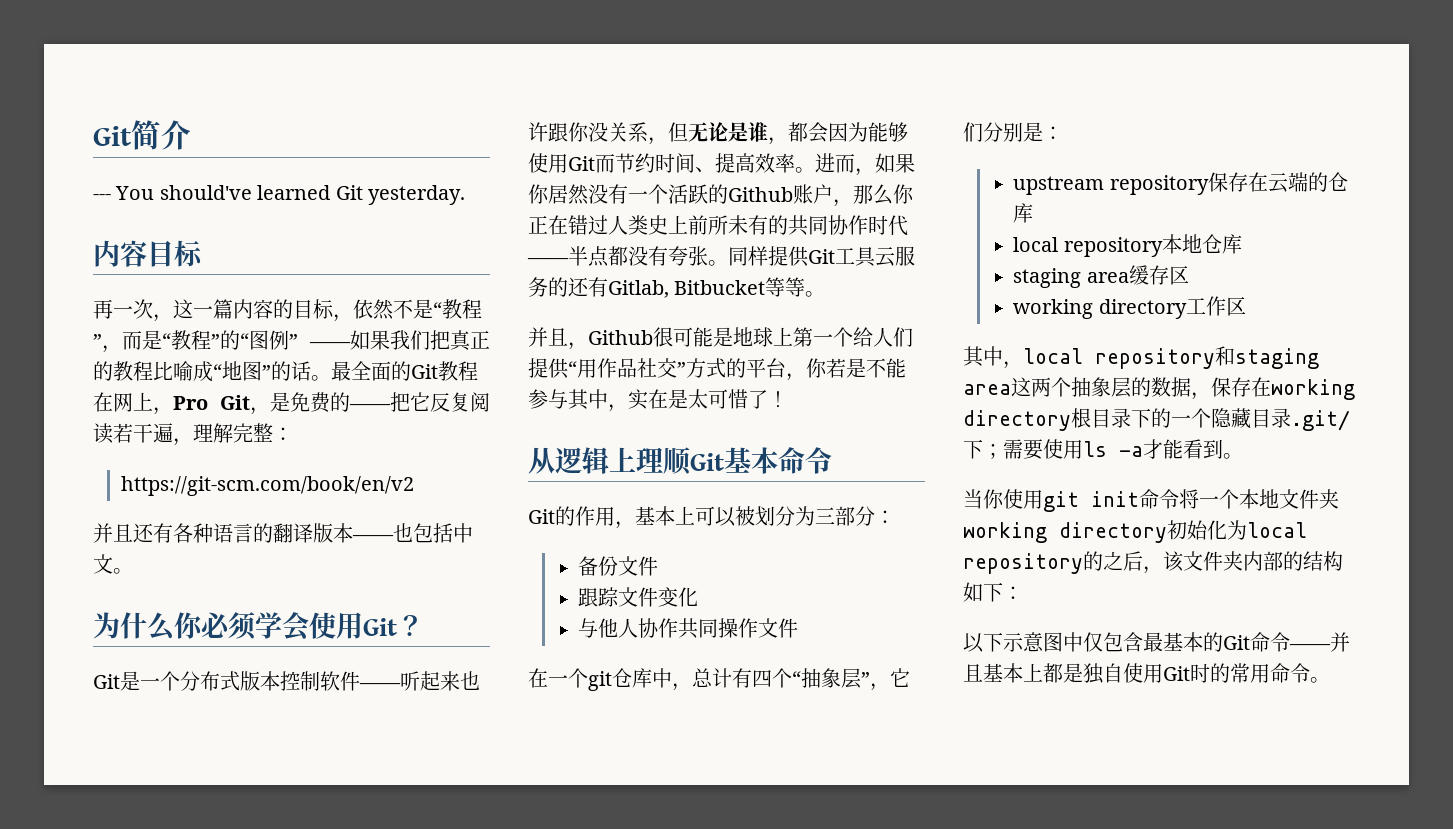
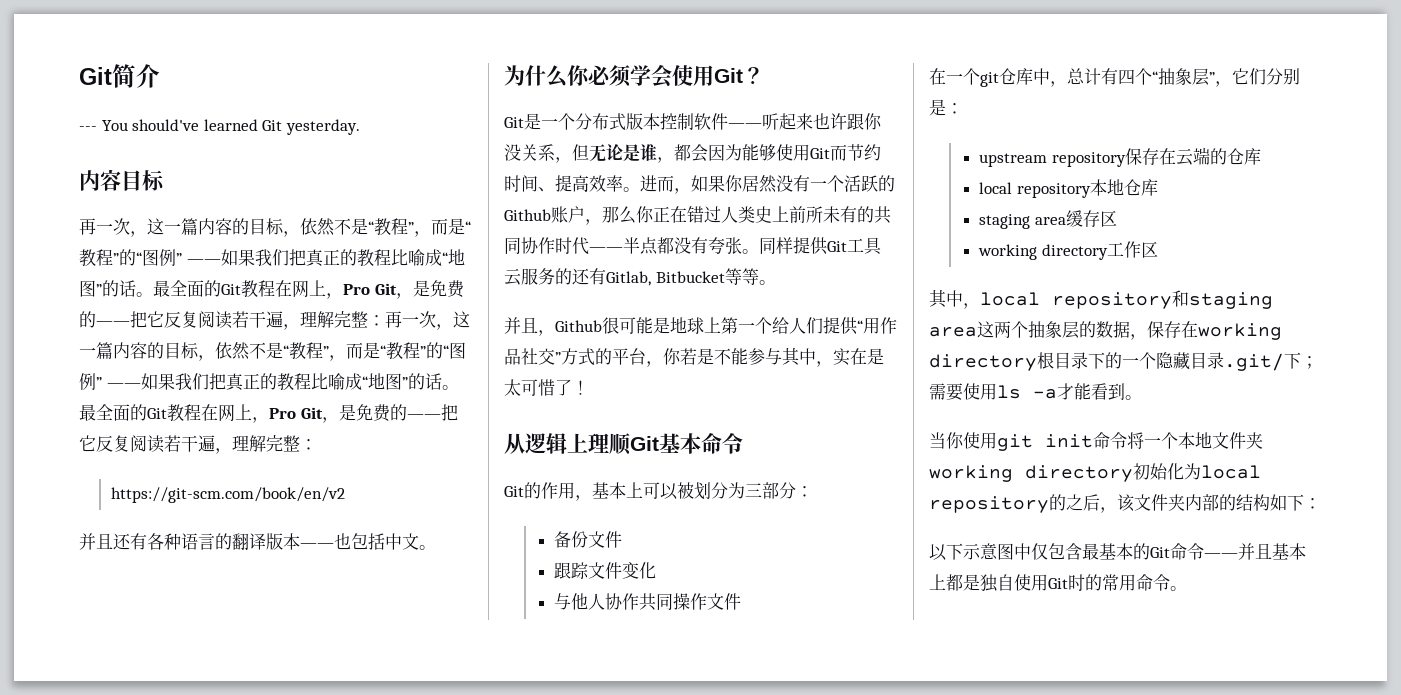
- 最全面的Git教程在网上，Pro Git，是免费的——把它反复阅读若干遍，理解完整：
+ 最全面的Git教程在网上，Pro Git，是免费的——把它反复阅读若干遍，理解完整：再一次，这一篇内容的目标，依然不是“教程”，而是“教程”的“图例” ——如果我们把真正的教程比喻成“地图”的话。最全面的Git教程在网上，Pro Git，是免费的——把它反复阅读若干遍，理解完整：

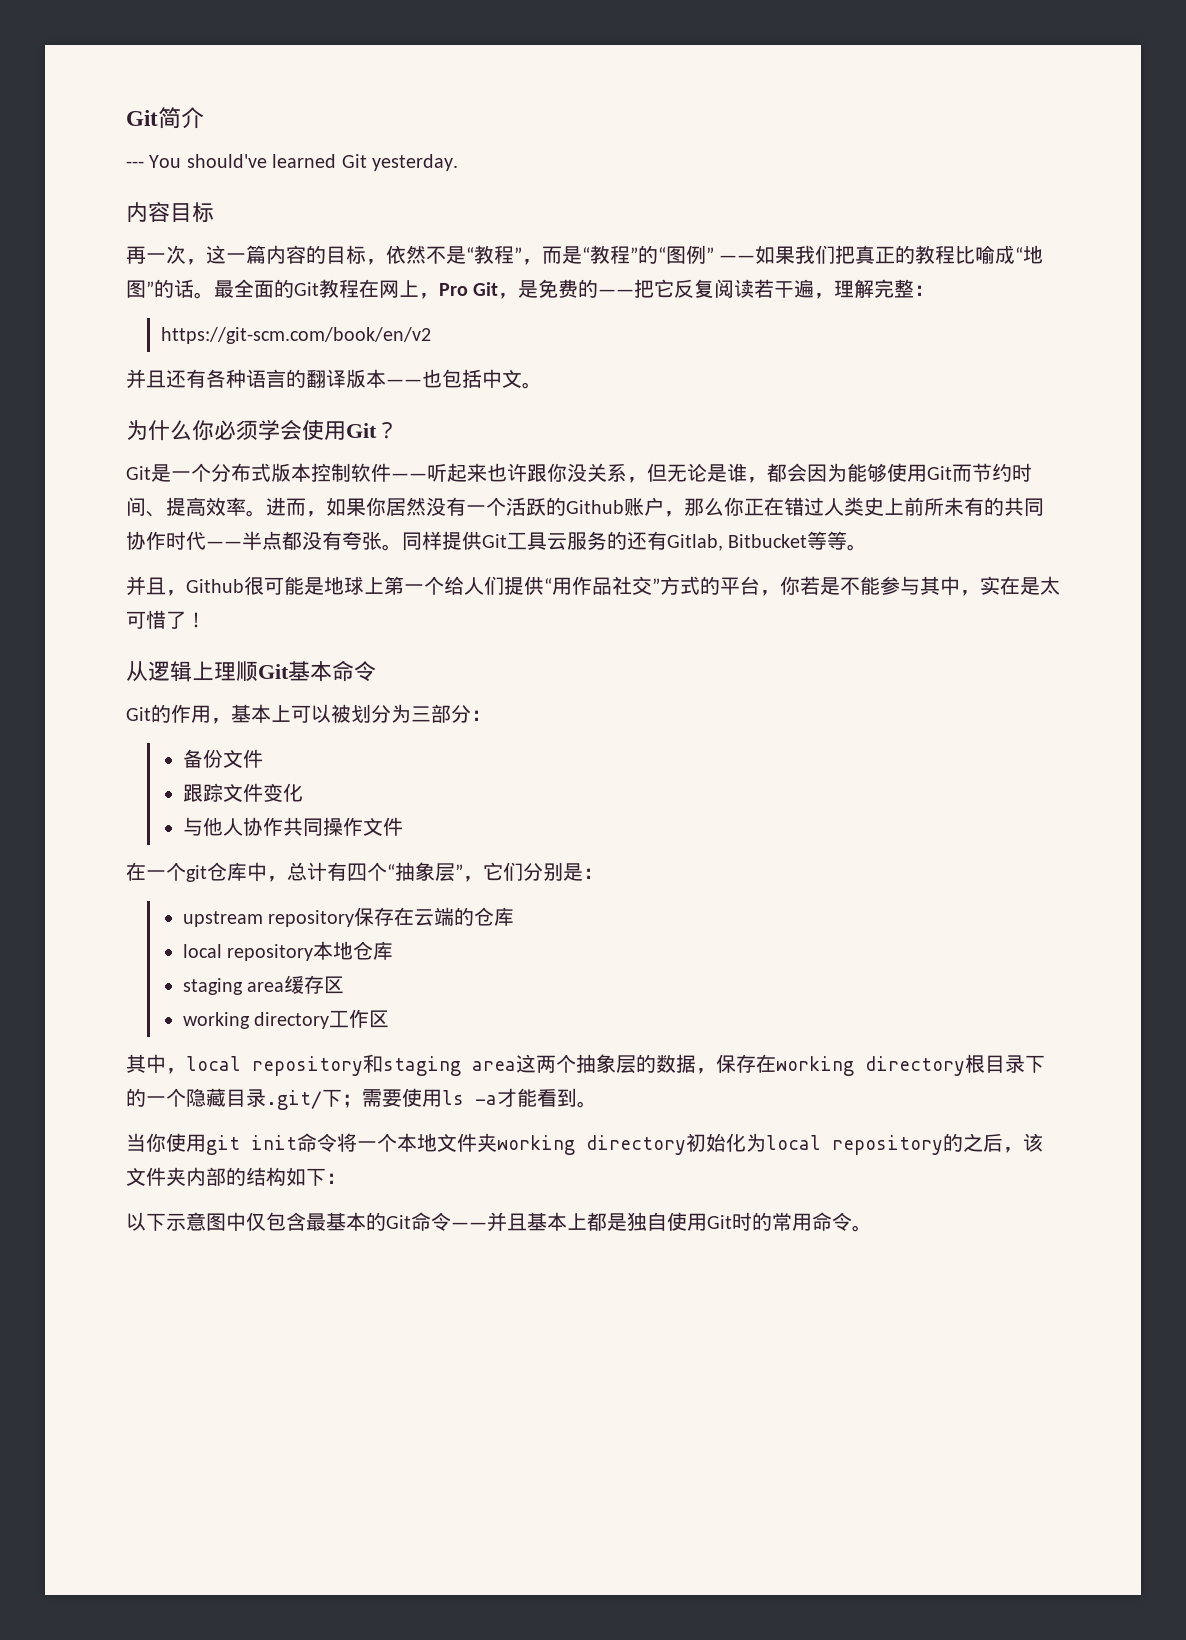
- 最全面的Git教程在网上，Pro Git，是免费的——把它反复阅读若干遍，理解完整：再一次，这一篇内容的目标，依然不是“教程”，而是“教程”的“图例” ——如果我们把真正的教程比喻成“地图”的话。最全面的Git教程在网上，Pro Git，是免费的——把它反复阅读若干遍，理解完整：
+ 最全面的Git教程在网上，Pro Git，是免费的——把它反复阅读若干遍，理解完整：

